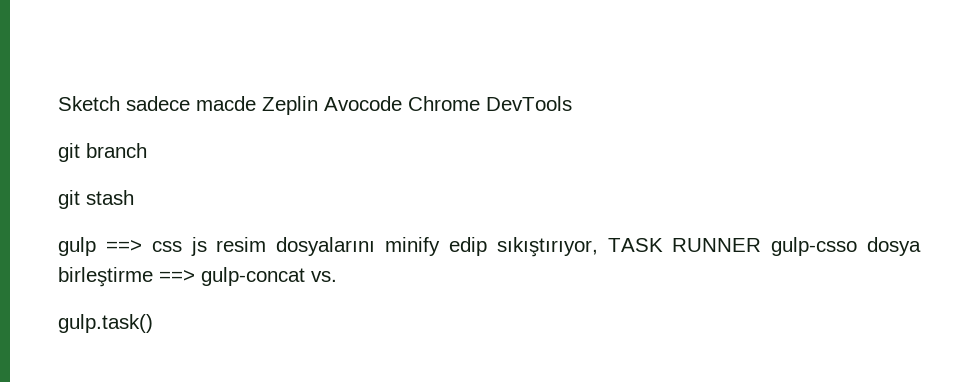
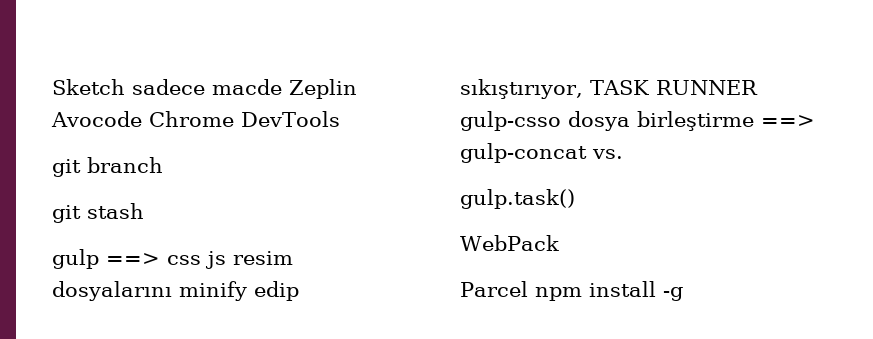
+ WebPack
+ Parcel npm install -g

